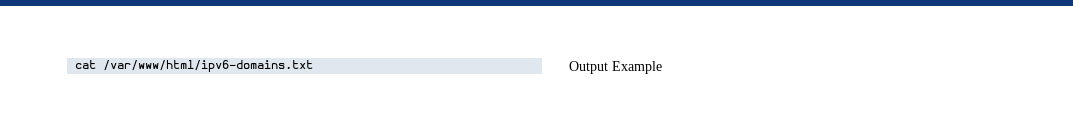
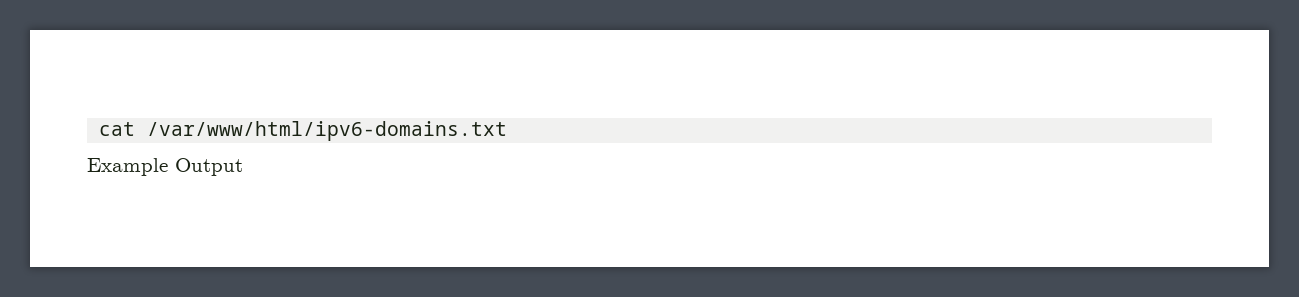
- Output Example
+ Example Output

